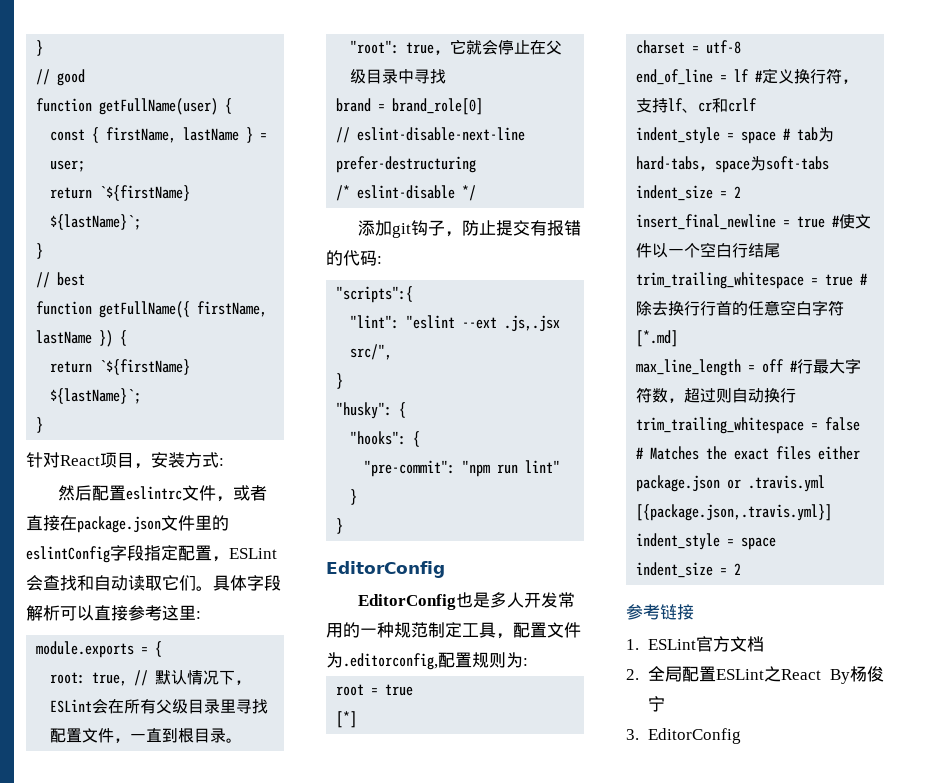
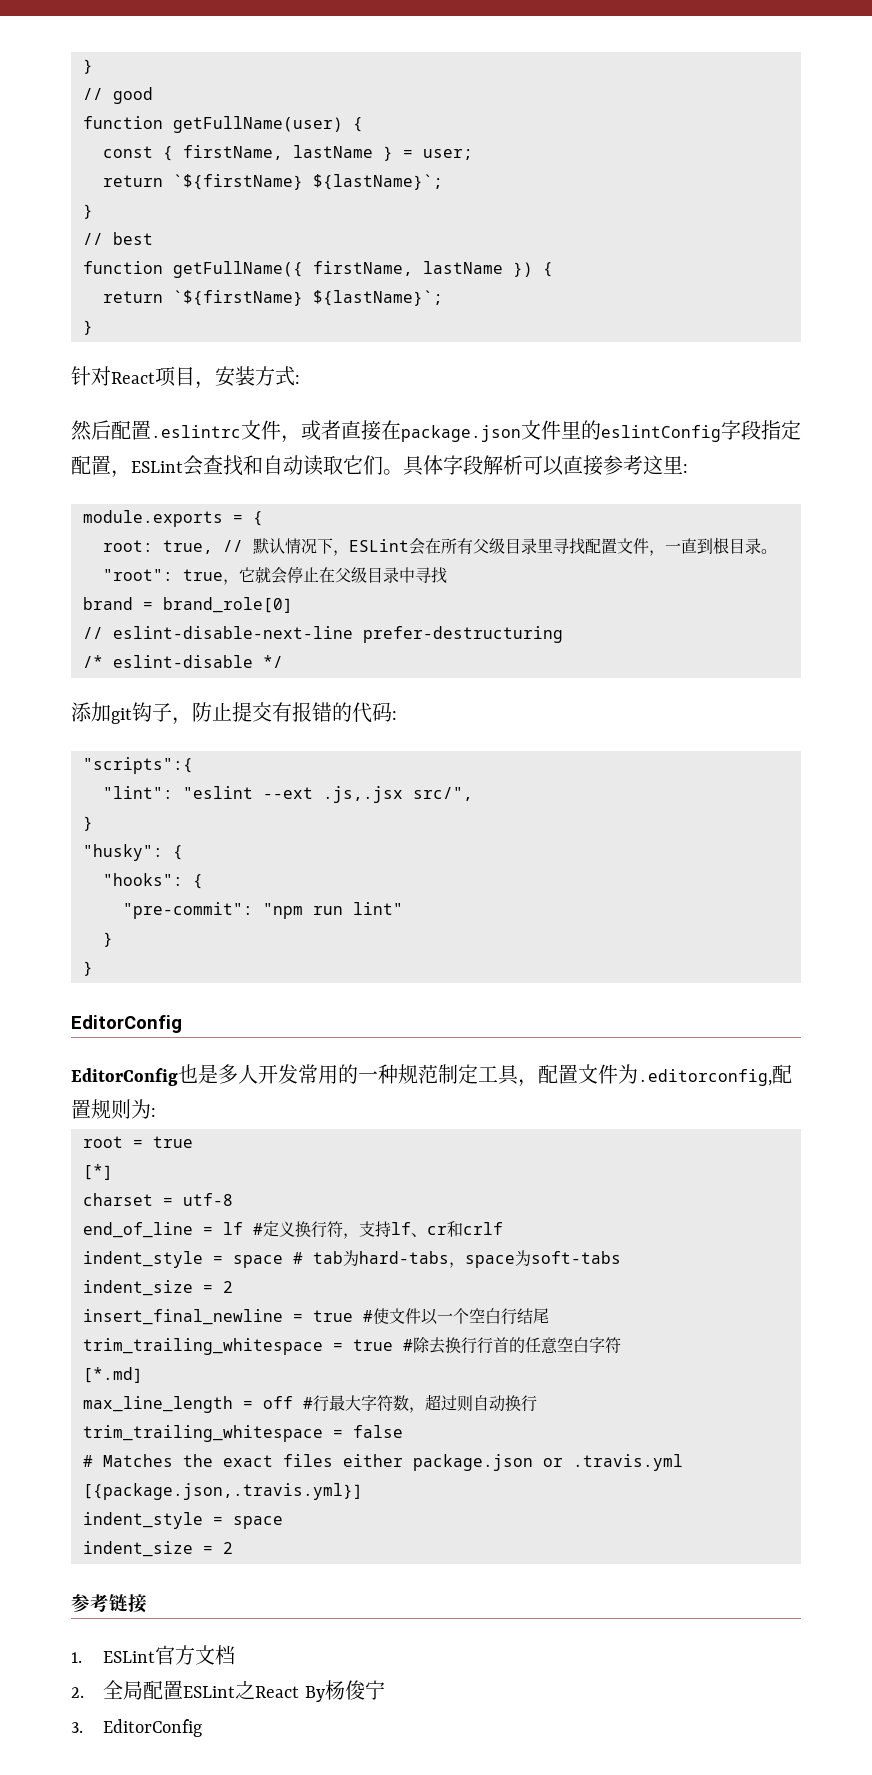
- 然后配置eslintrc文件，或者直接在package.json文件里的eslintConfig字段指定配置，ESLint会查找和自动读取它们。
+ 然后配置.eslintrc文件，或者直接在package.json文件里的eslintConfig字段指定配置，ESLint会查找和自动读取它们。

